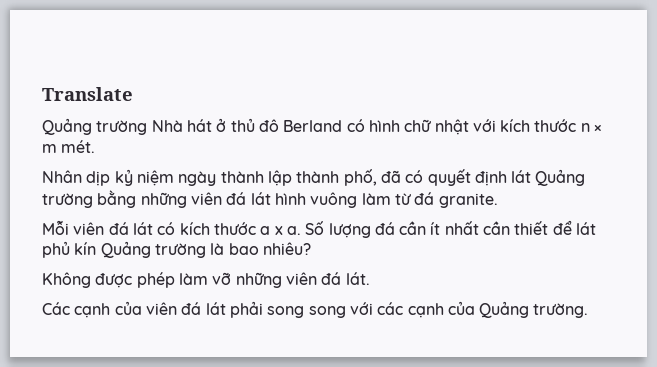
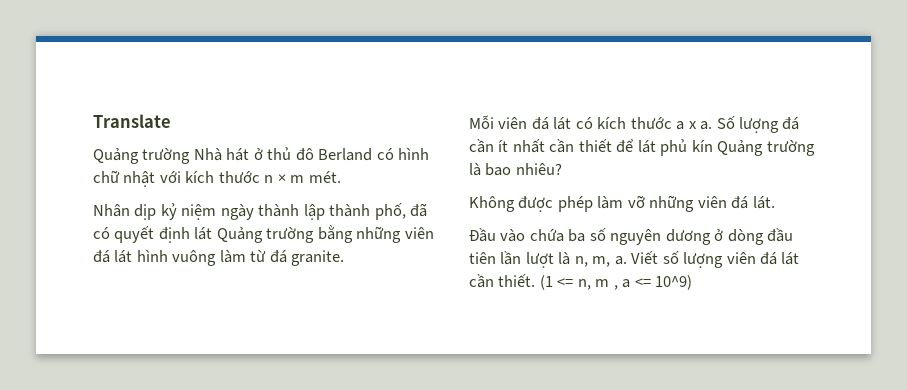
- Các cạnh của viên đá lát phải song song với các cạnh của Quảng trường.
+ Đầu vào chứa ba số nguyên dương ở dòng đầu tiên lần lượt là n, m, a. Viết số lượng viên đá lát cần thiết. (1 <= n, m , a <= 10^9)

